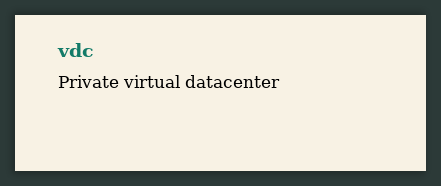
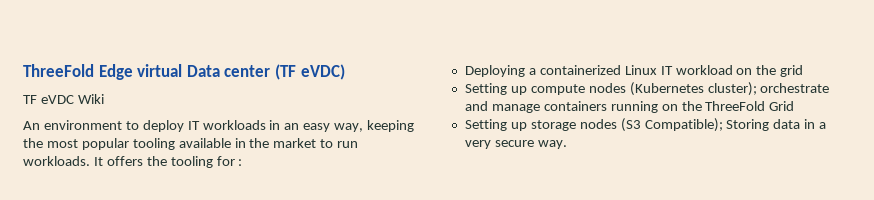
- vdc
- Private virtual datacenter
+ ThreeFold Edge virtual Data center (TF eVDC)
+ TF eVDC Wiki
+ An environment to deploy IT workloads in an easy way, keeping the most popular tooling available in the market to run workloads. It offers the tooling for :
+ Deploying a containerized Linux IT workload on the grid
+ Setting up compute nodes (Kubernetes cluster); orchestrate and manage containers running on the ThreeFold Grid
+ Setting up storage nodes (S3 Compatible); Storing data in a very secure way.

